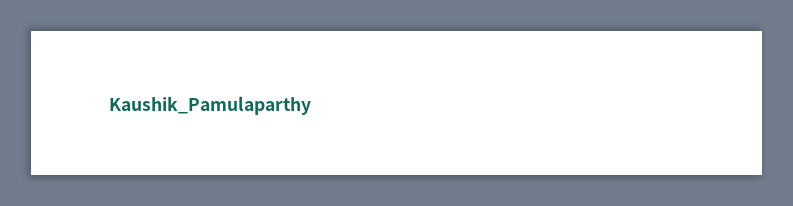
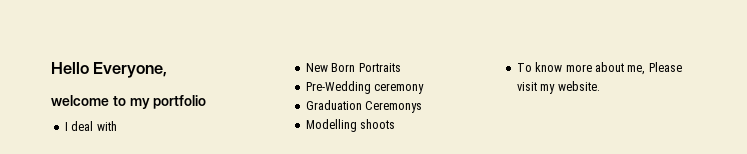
- Kaushik_Pamulaparthy
+ Hello Everyone,
+ welcome to my portfolio
+ I deal with
+ New Born Portraits
+ Pre-Wedding ceremony
+ Graduation Ceremonys
+ Modelling shoots
+ To know more about me, Please visit my website.

